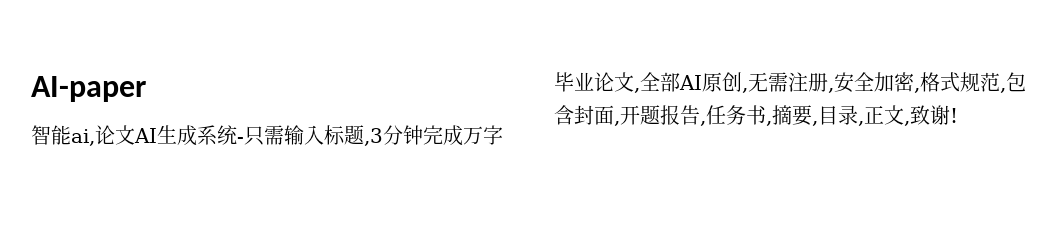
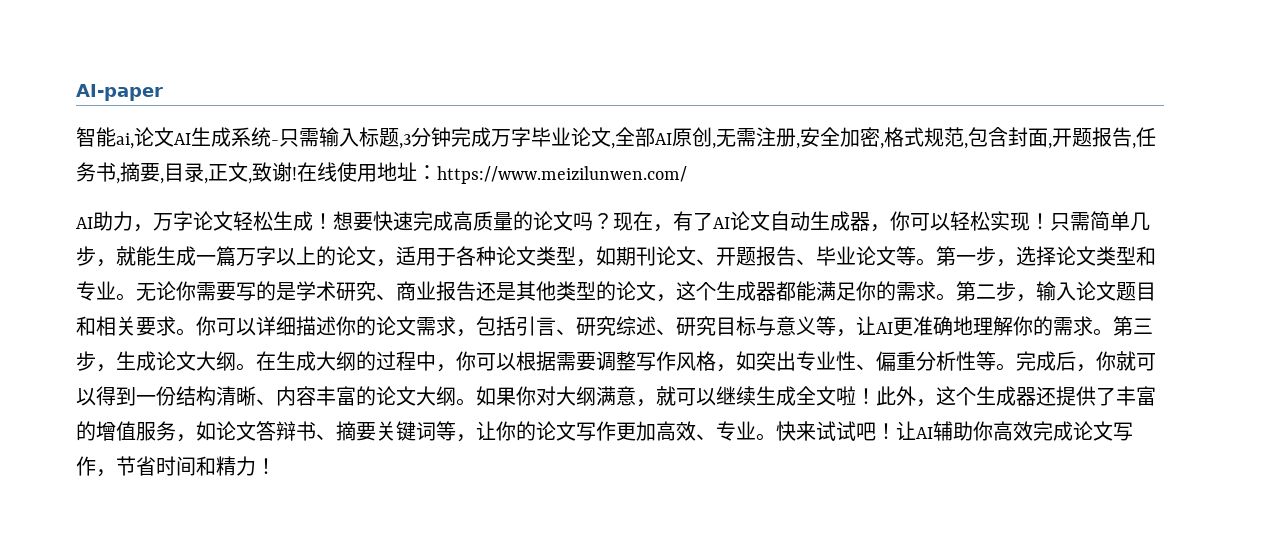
+ 在线使用地址：https://www.meizilunwen.com/
+ AI助力，万字论文轻松生成！想要快速完成高质量的论文吗？现在，有了AI论文自动生成器，你可以轻松实现！只需简单几步，就能生成一篇万字以上的论文，适用于各种论文类型，如期刊论文、开题报告、毕业论文等。第一步，选择论文类型和专业。无论你需要写的是学术研究、商业报告还是其他类型的论文，这个生成器都能满足你的需求。第二步，输入论文题目和相关要求。你可以详细描述你的论文需求，包括引言、研究综述、研究目标与意义等，让AI更准确地理解你的需求。第三步，生成论文大纲。在生成大纲的过程中，你可以根据需要调整写作风格，如突出专业性、偏重分析性等。完成后，你就可以得到一份结构清晰、内容丰富的论文大纲。如果你对大纲满意，就可以继续生成全文啦！此外，这个生成器还提供了丰富的增值服务，如论文答辩书、摘要关键词等，让你的论文写作更加高效、专业。快来试试吧！让AI辅助你高效完成论文写作，节省时间和精力！

